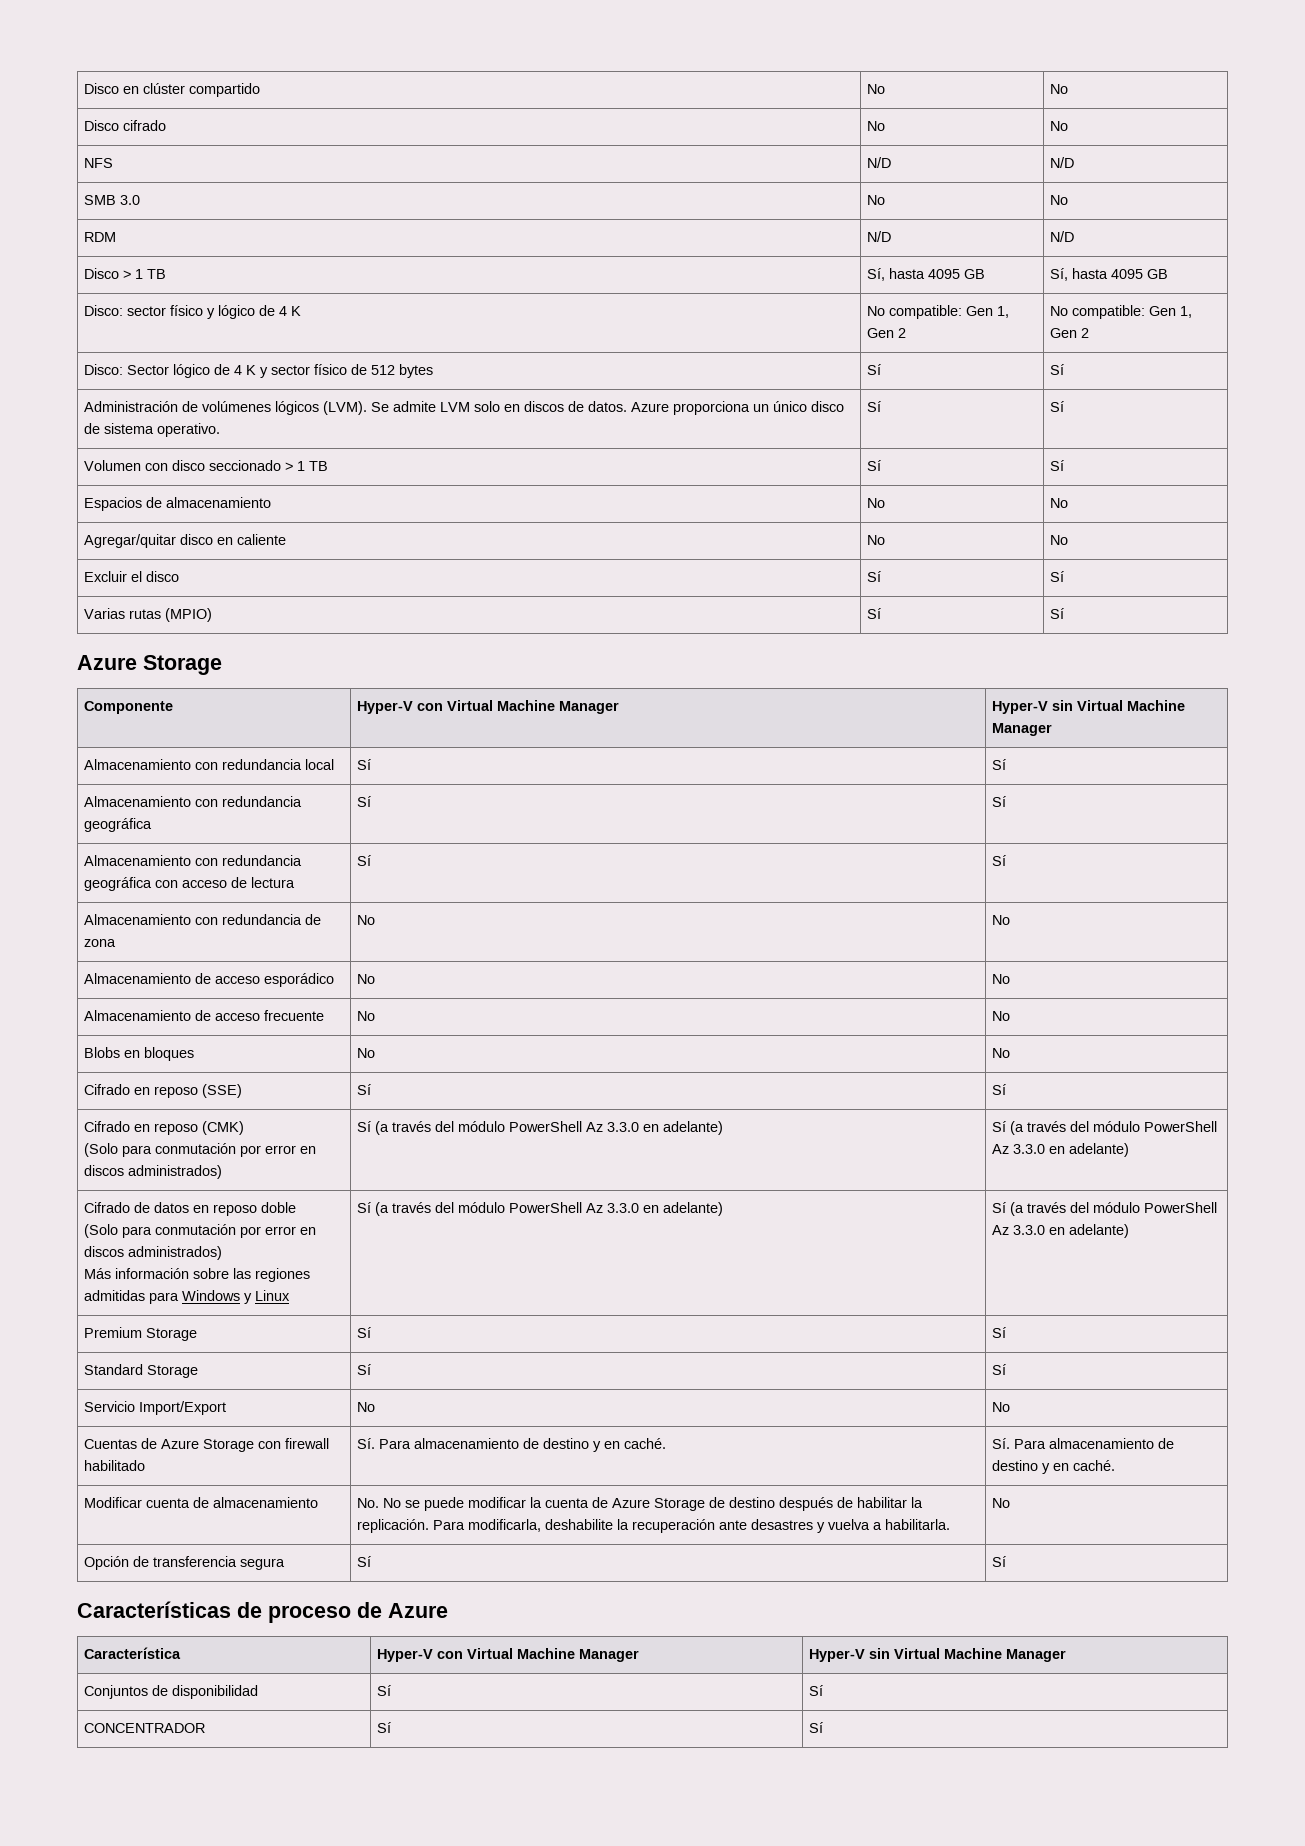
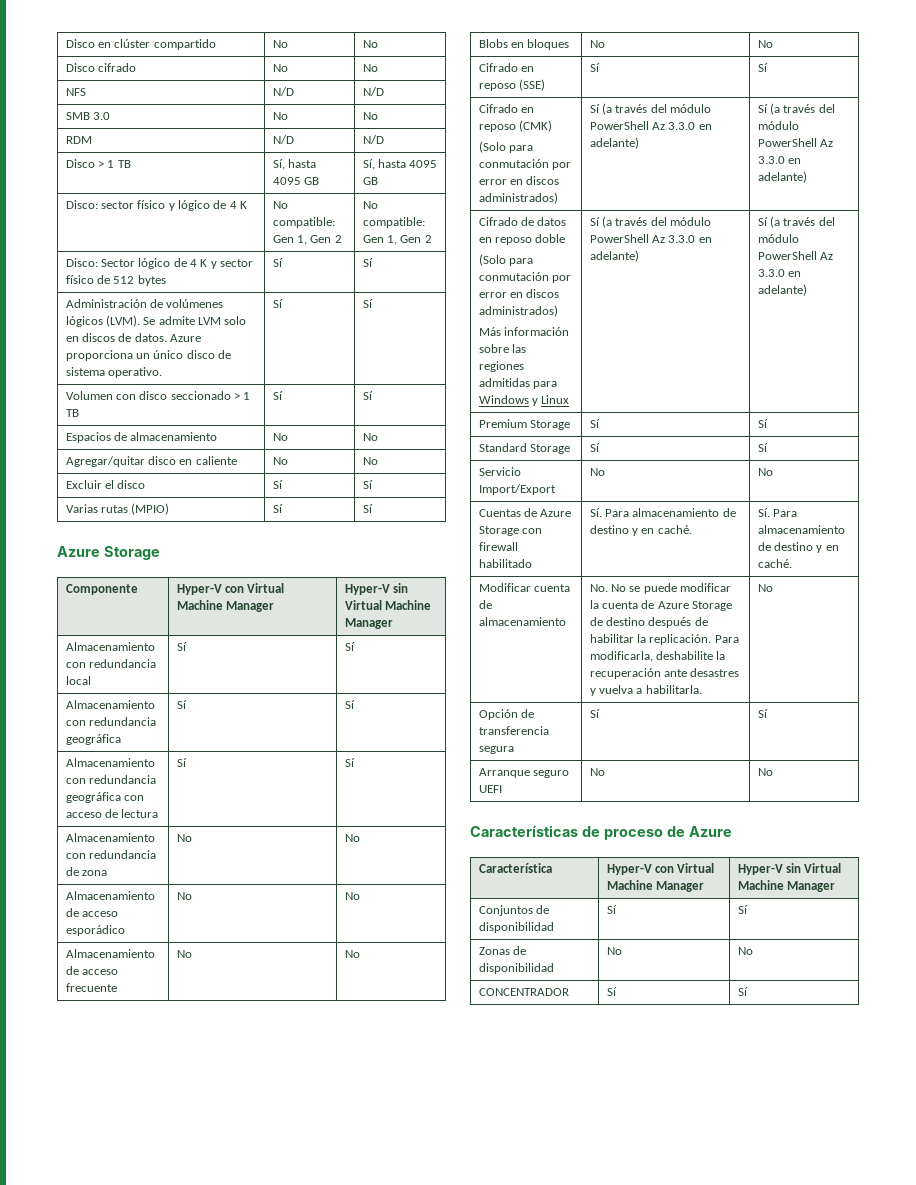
+ Arranque seguro UEFI | No | No
+ Zonas de disponibilidad | No | No

